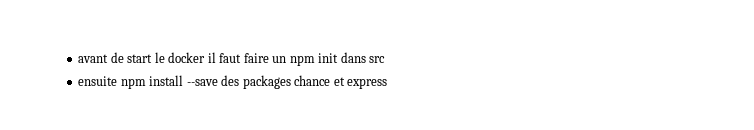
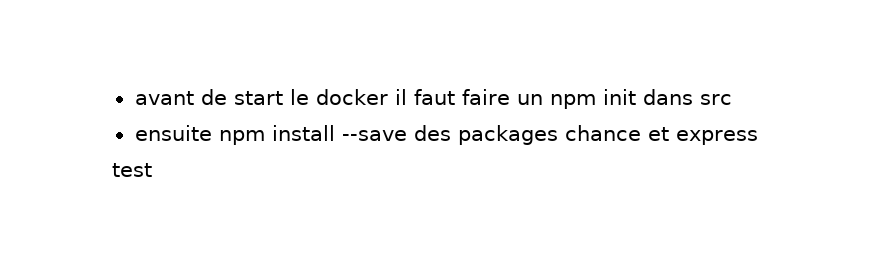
+ test

